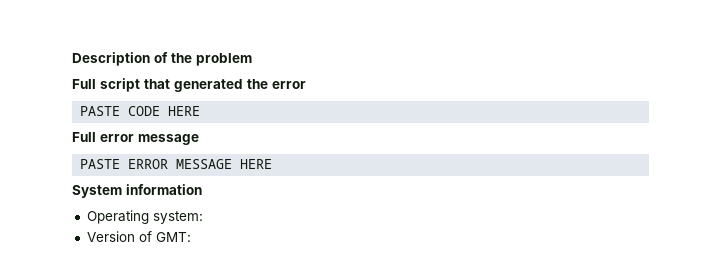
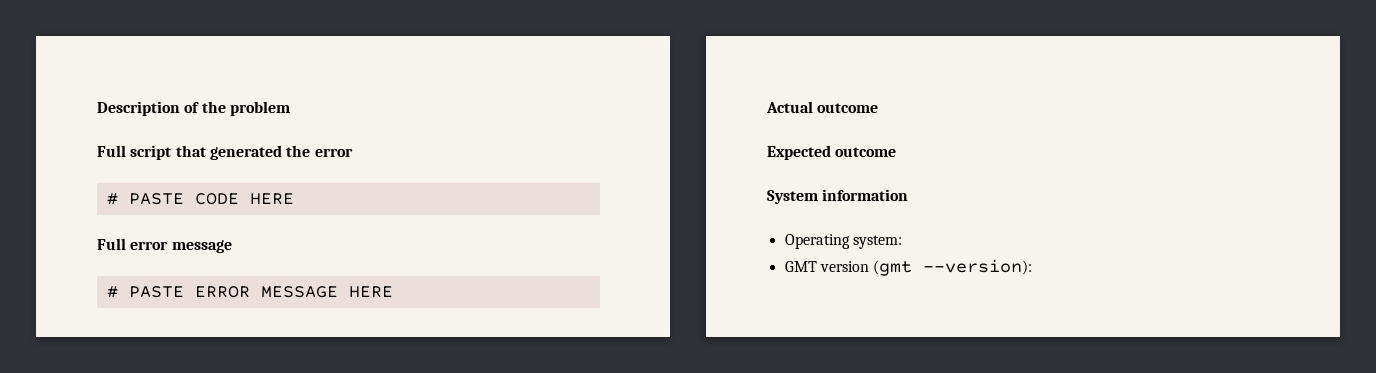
- PASTE CODE HERE
+ # PASTE CODE HERE
- PASTE ERROR MESSAGE HERE
+ # PASTE ERROR MESSAGE HERE
+ Actual outcome
+ Expected outcome
- Version of GMT:
+ GMT version (gmt --version):

